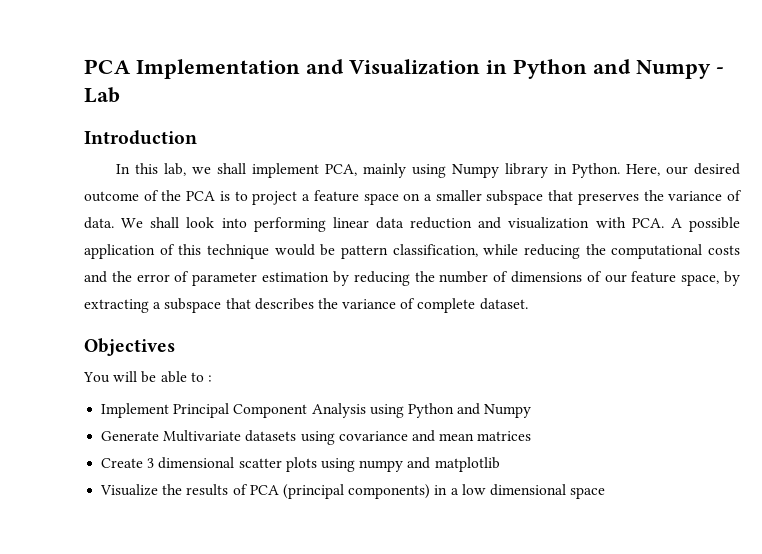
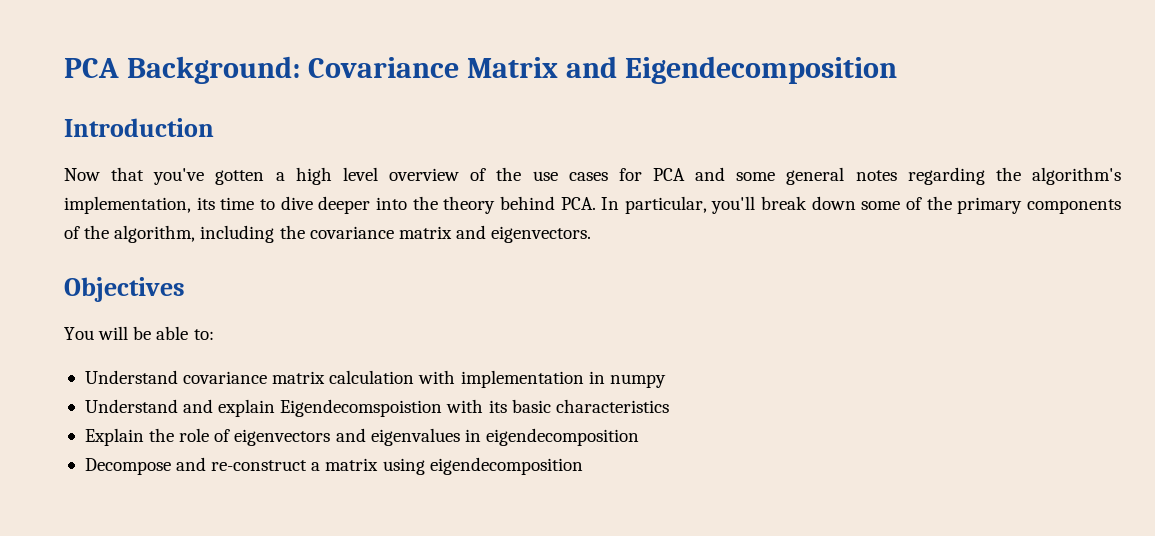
- PCA Implementation and Visualization in Python and Numpy - Lab
+ PCA Background: Covariance Matrix and Eigendecomposition
  Introduction
- In this lab, we shall implement PCA, mainly using Numpy library in Python. Here, our desired outcome of the PCA is to project a feature space on a smaller subspace that preserves the variance of data. We shall look into performing linear data reduction and visualization with PCA. A possible application of this technique would be pattern classification, while reducing the computational costs and the error of parameter estimation by reducing the number of dimensions of our feature space, by extracting a subspace that describes the variance of complete dataset.
+ Now that you've gotten a high level overview of the use cases for PCA and some general notes regarding the algorithm's implementation, its time to dive deeper into the theory behind PCA. In particular, you'll break down some of the primary components of the algorithm, including the covariance matrix and eigenvectors.
- You will be able to :
- Implement Principal Component Analysis using Python and Numpy
- Generate Multivariate datasets using covariance and mean matrices
- Create 3 dimensional scatter plots using numpy and matplotlib
- Visualize the results of PCA (principal components) in a low dimensional space
+ You will be able to:
+ Understand covariance matrix calculation with implementation in numpy
+ Understand and explain Eigendecomspoistion with its basic characteristics
+ Explain the role of eigenvectors and eigenvalues in eigendecomposition
+ Decompose and re-construct a matrix using eigendecomposition

